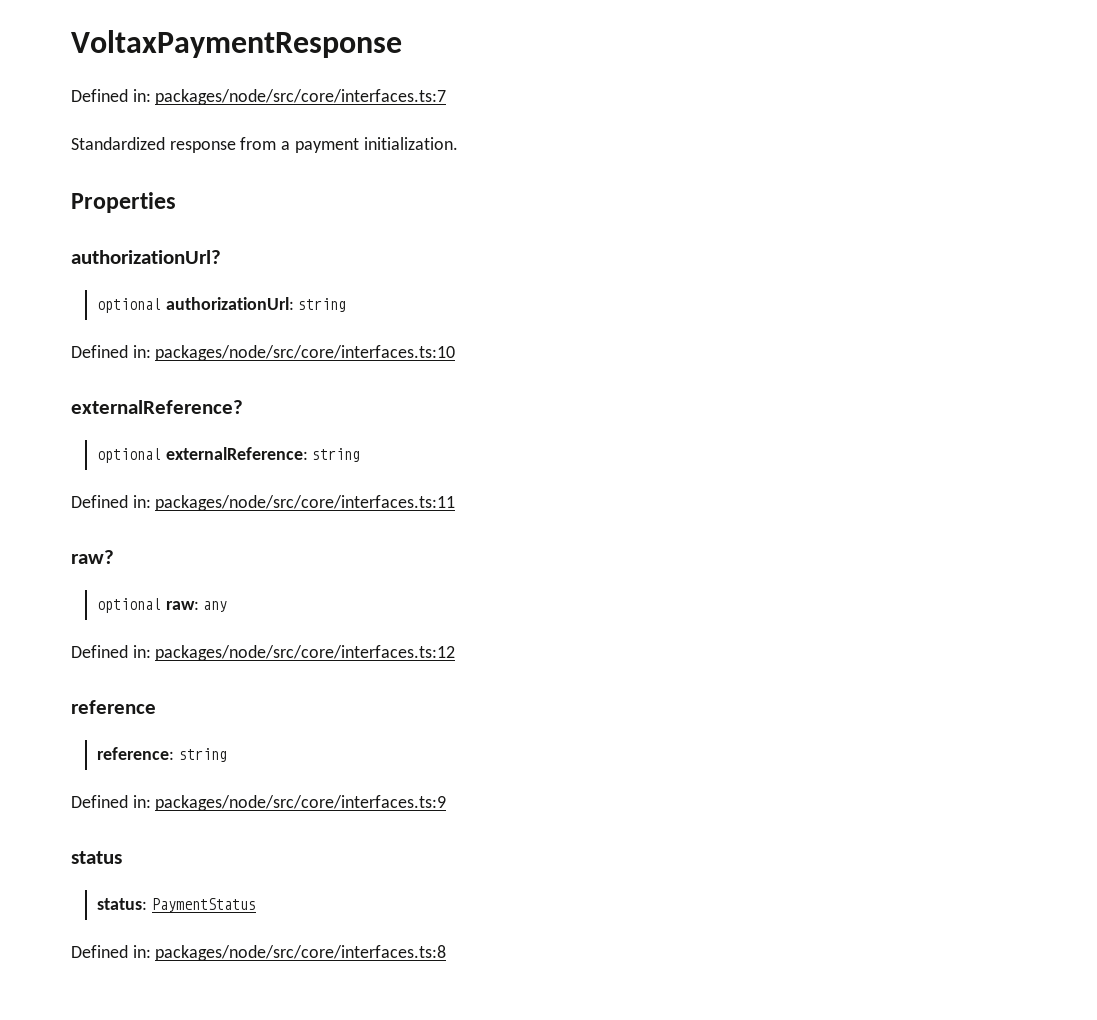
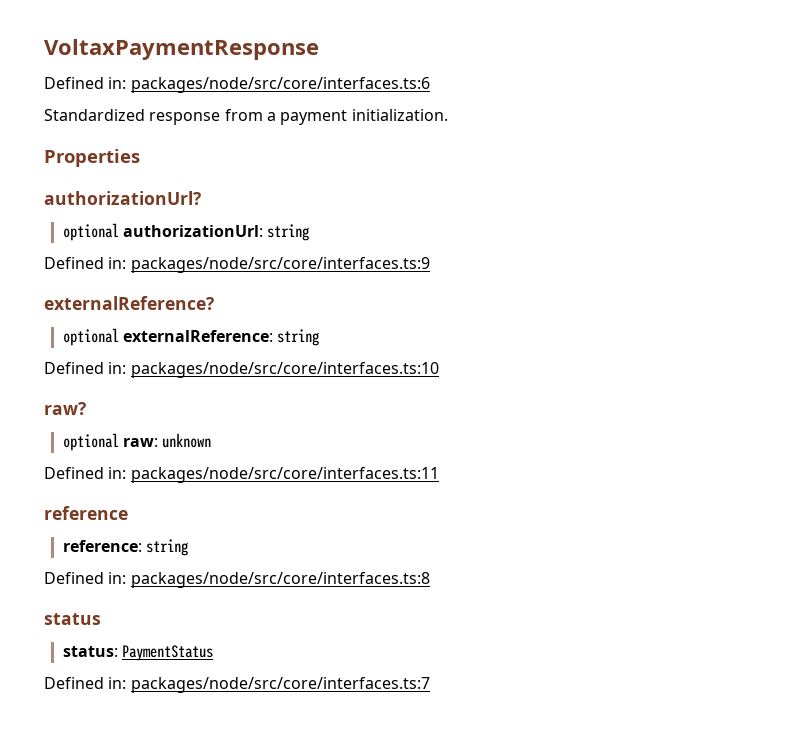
- Defined in: packages/node/src/core/interfaces.ts:7
+ Defined in: packages/node/src/core/interfaces.ts:6
- Defined in: packages/node/src/core/interfaces.ts:10
+ Defined in: packages/node/src/core/interfaces.ts:9
- Defined in: packages/node/src/core/interfaces.ts:11
+ Defined in: packages/node/src/core/interfaces.ts:10
- optional raw: any
- Defined in: packages/node/src/core/interfaces.ts:12
+ optional raw: unknown
+ Defined in: packages/node/src/core/interfaces.ts:11
- Defined in: packages/node/src/core/interfaces.ts:9
+ Defined in: packages/node/src/core/interfaces.ts:8
- Defined in: packages/node/src/core/interfaces.ts:8
+ Defined in: packages/node/src/core/interfaces.ts:7

